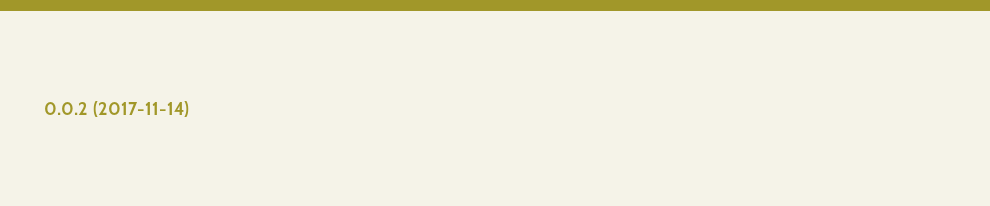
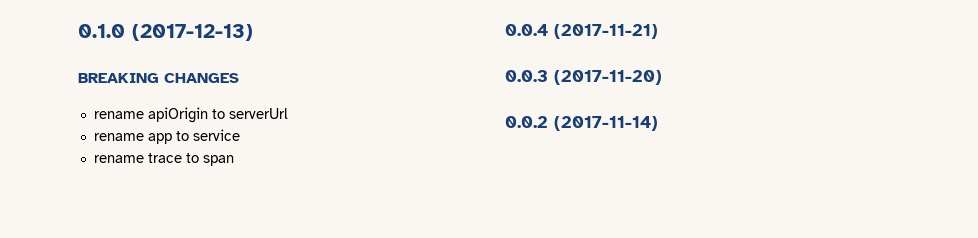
+ 0.1.0 (2017-12-13)
+ BREAKING CHANGES
+ rename apiOrigin to serverUrl
+ rename app to service
+ rename trace to span
+ 0.0.4 (2017-11-21)
+ 0.0.3 (2017-11-20)

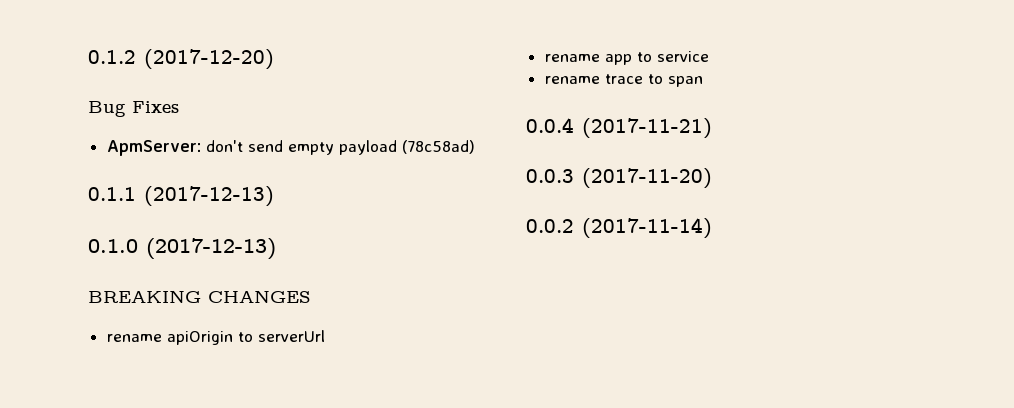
+ 0.1.2 (2017-12-20)
+ Bug Fixes
+ ApmServer: don't send empty payload (78c58ad)
+ 0.1.1 (2017-12-13)

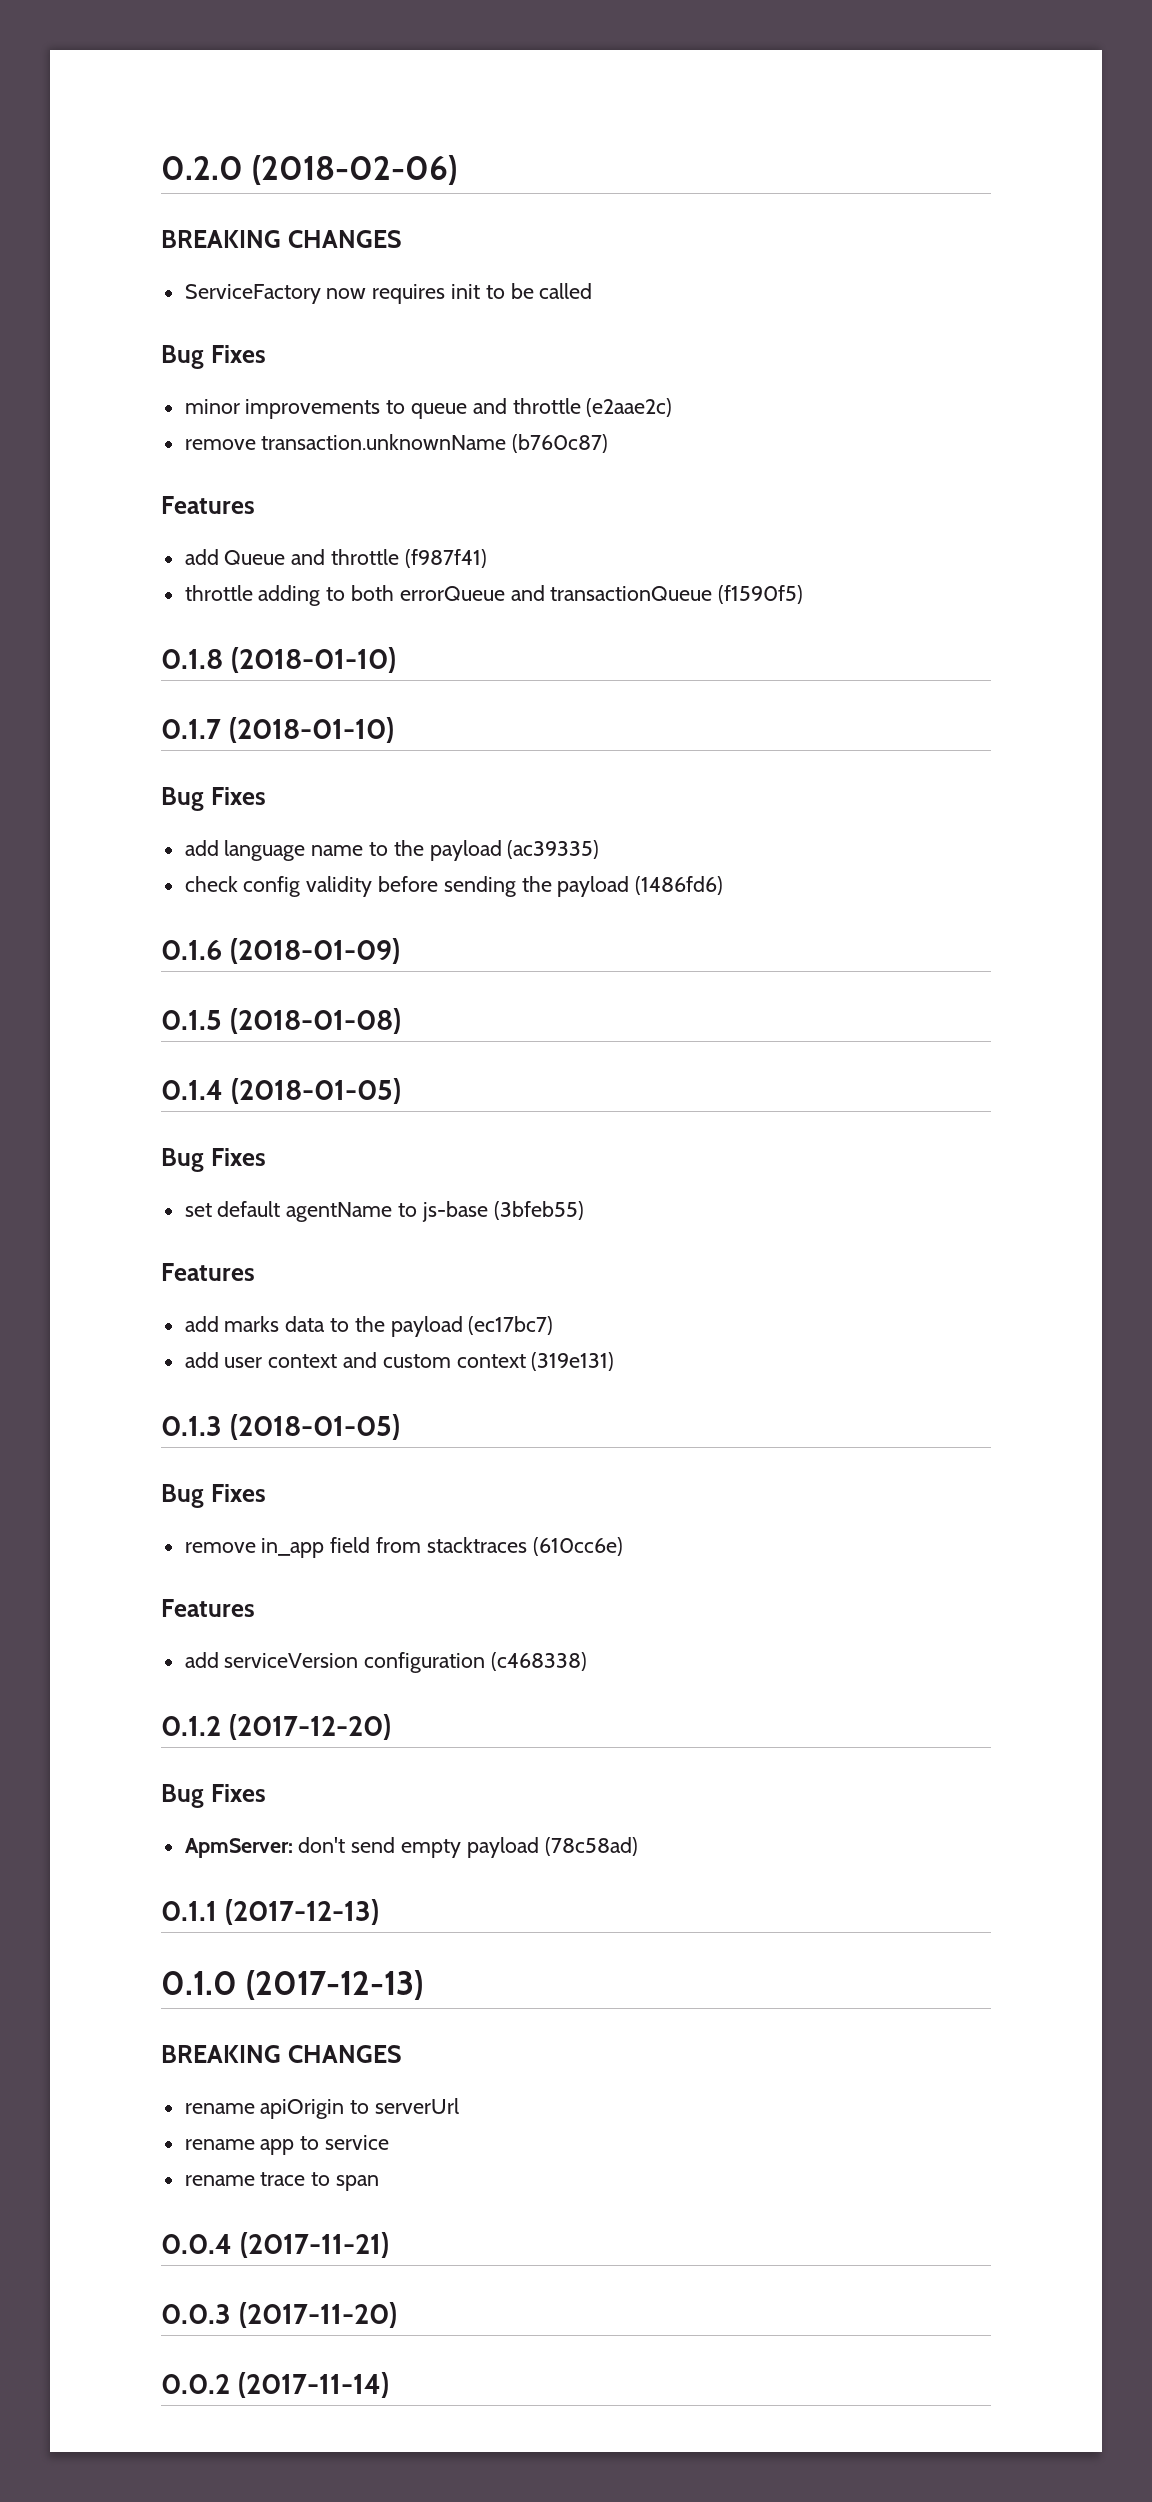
+ 0.2.0 (2018-02-06)
+ BREAKING CHANGES
+ ServiceFactory now requires init to be called
+ Bug Fixes
+ minor improvements to queue and throttle (e2aae2c)
+ remove transaction.unknownName (b760c87)
+ Features
+ add Queue and throttle (f987f41)
+ throttle adding to both errorQueue and transactionQueue (f1590f5)
+ 0.1.8 (2018-01-10)
+ 0.1.7 (2018-01-10)
+ Bug Fixes
+ add language name to the payload (ac39335)
+ check config validity before sending the payload (1486fd6)
+ 0.1.6 (2018-01-09)
+ 0.1.5 (2018-01-08)
+ 0.1.4 (2018-01-05)
+ Bug Fixes
+ set default agentName to js-base (3bfeb55)
+ Features
+ add marks data to the payload (ec17bc7)
+ add user context and custom context (319e131)
+ 0.1.3 (2018-01-05)
+ Bug Fixes
+ remove in_app field from stacktraces (610cc6e)
+ Features
+ add serviceVersion configuration (c468338)

